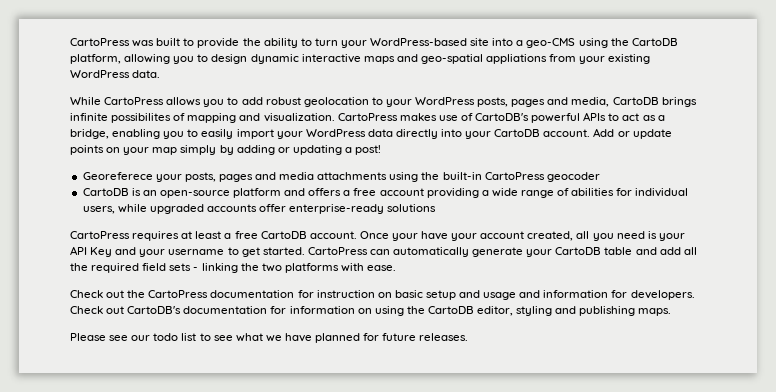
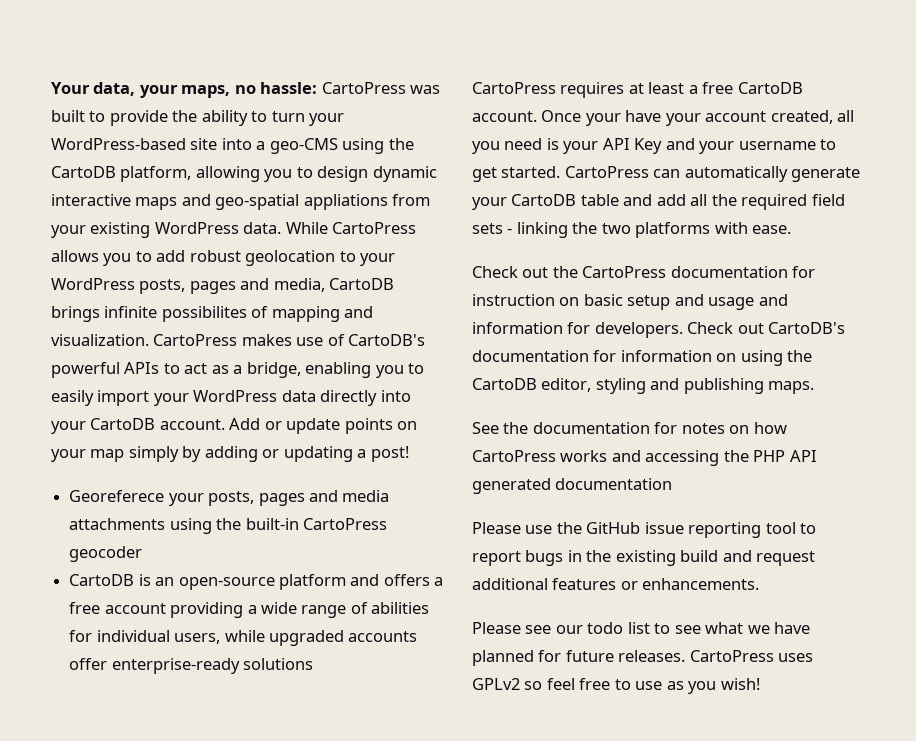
- CartoPress was built to provide the ability to turn your WordPress-based site into a geo-CMS using the CartoDB platform, allowing you to design dynamic interactive maps and geo-spatial appliations from your existing WordPress data.
- While CartoPress allows you to add robust geolocation to your WordPress posts, pages and media, CartoDB brings infinite possibilites of mapping and visualization.
+ Your data, your maps, no hassle: CartoPress was built to provide the ability to turn your WordPress-based site into a geo-CMS using the CartoDB platform, allowing you to design dynamic interactive maps and geo-spatial appliations from your existing WordPress data. While CartoPress allows you to add robust geolocation to your WordPress posts, pages and media, CartoDB brings infinite possibilites of mapping and visualization.
+ See the documentation for notes on how CartoPress works and accessing the PHP API generated documentation
+ Please use the GitHub issue reporting tool to report bugs in the existing build and request additional features or enhancements.
+ CartoPress uses GPLv2 so feel free to use as you wish!

